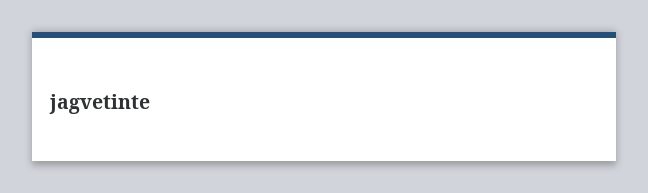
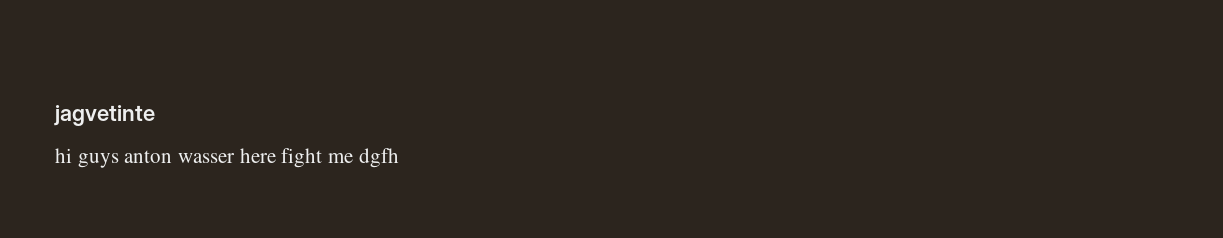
+ hi guys anton wasser here fight me dgfh

